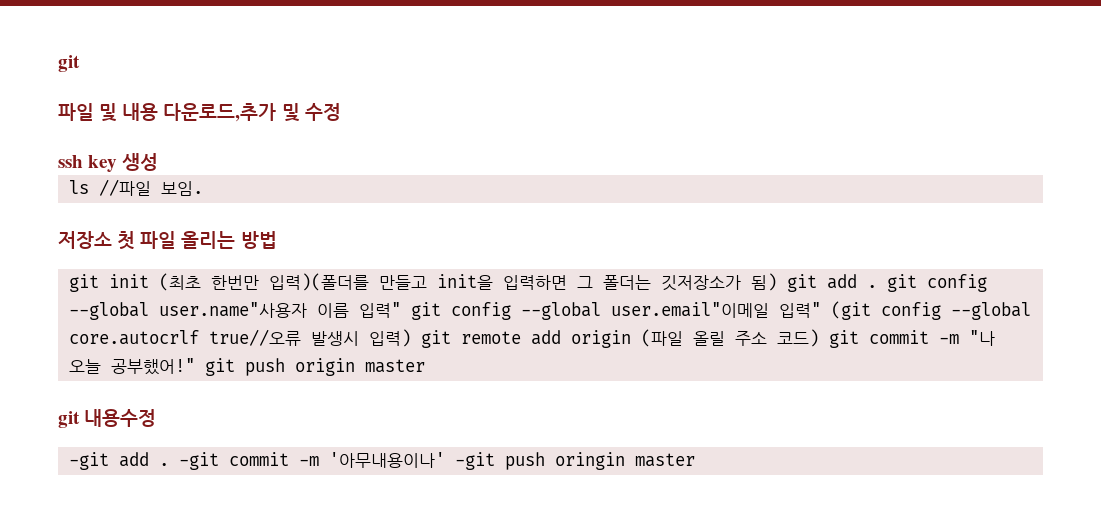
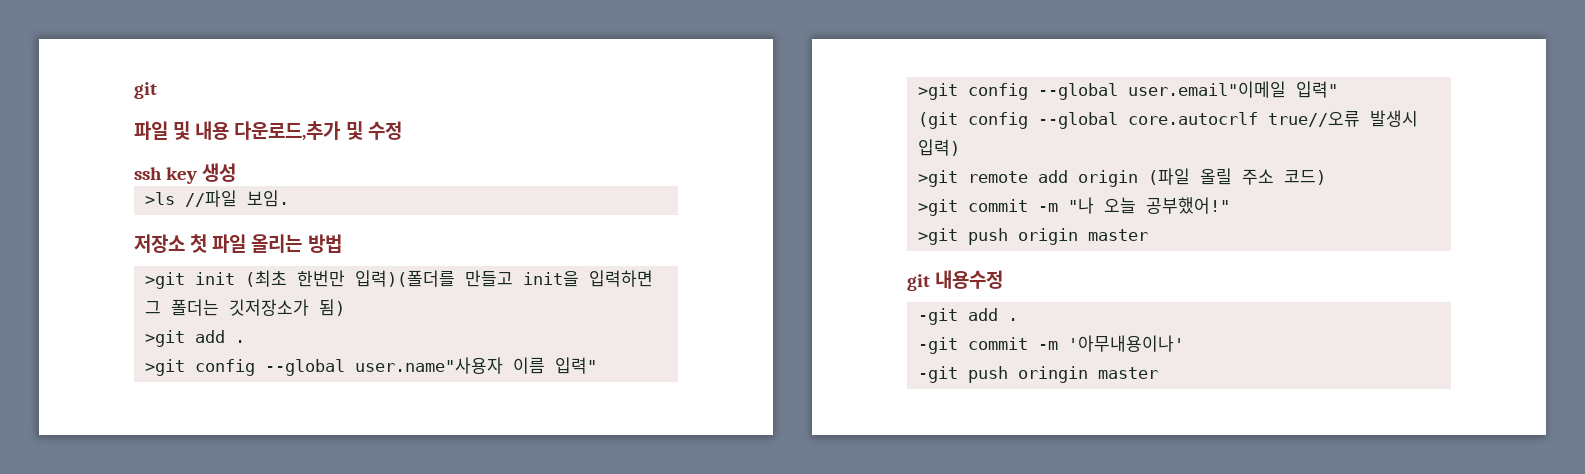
- ls //파일 보임.
+ >ls //파일 보임.
- git init (최초 한번만 입력)(폴더를 만들고 init을 입력하면 그 폴더는 깃저장소가 됨) git add . git config --global user.name"사용자 이름 입력" git config --global user.email"이메일 입력" (git config --global core.autocrlf true//오류 발생시 입력) git remote add origin (파일 올릴 주소 코드) git commit -m "나 오늘 공부했어!" git push origin master
+ >git init (최초 한번만 입력)(폴더를 만들고 init을 입력하면 그 폴더는 깃저장소가 됨)
+ >git add .
+ >git config --global user.name"사용자 이름 입력"
+ >git config --global user.email"이메일 입력"
+ (git config --global core.autocrlf true//오류 발생시 입력)
+ >git remote add origin (파일 올릴 주소 코드)
+ >git commit -m "나 오늘 공부했어!"
+ >git push origin master
- -git add . -git commit -m '아무내용이나' -git push oringin master
+ -git add .
+ -git commit -m '아무내용이나'
+ -git push oringin master

